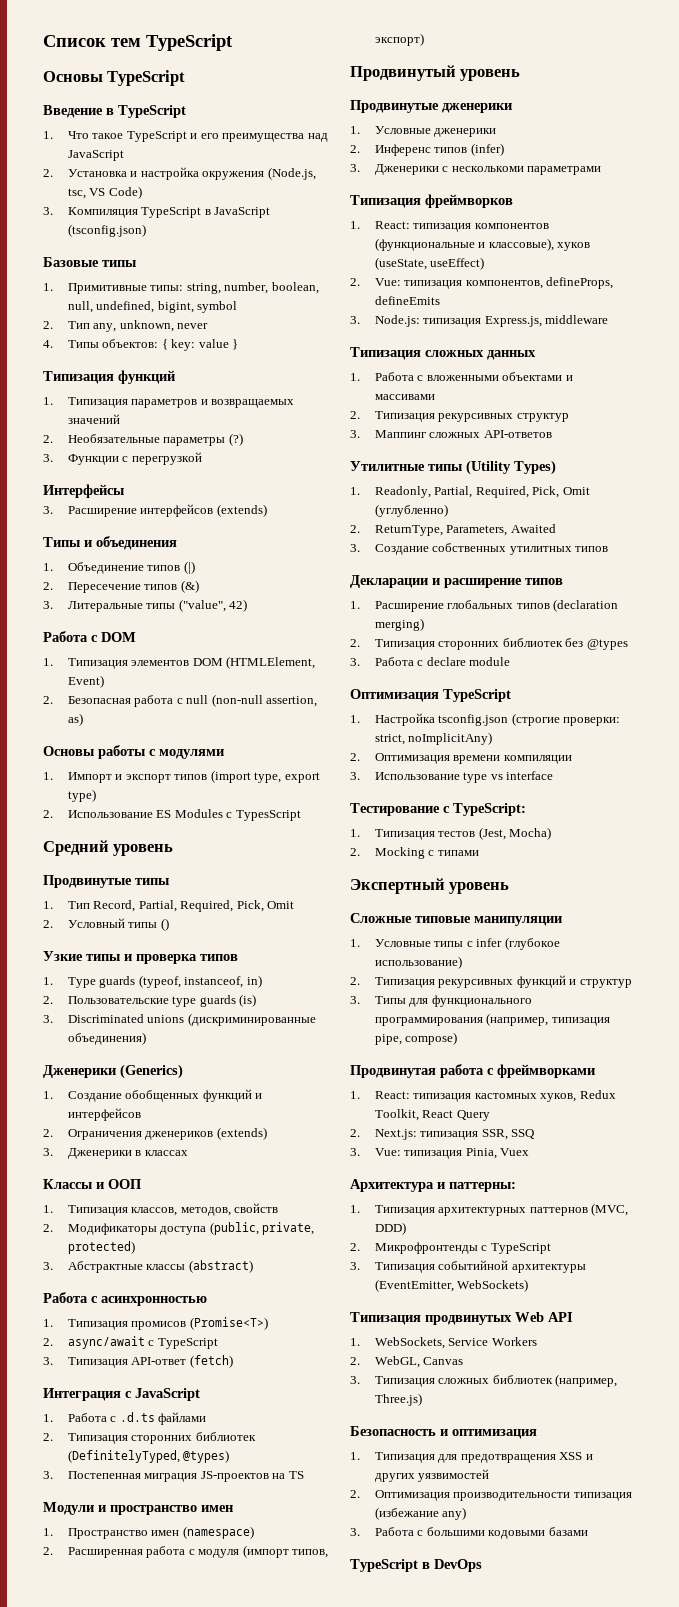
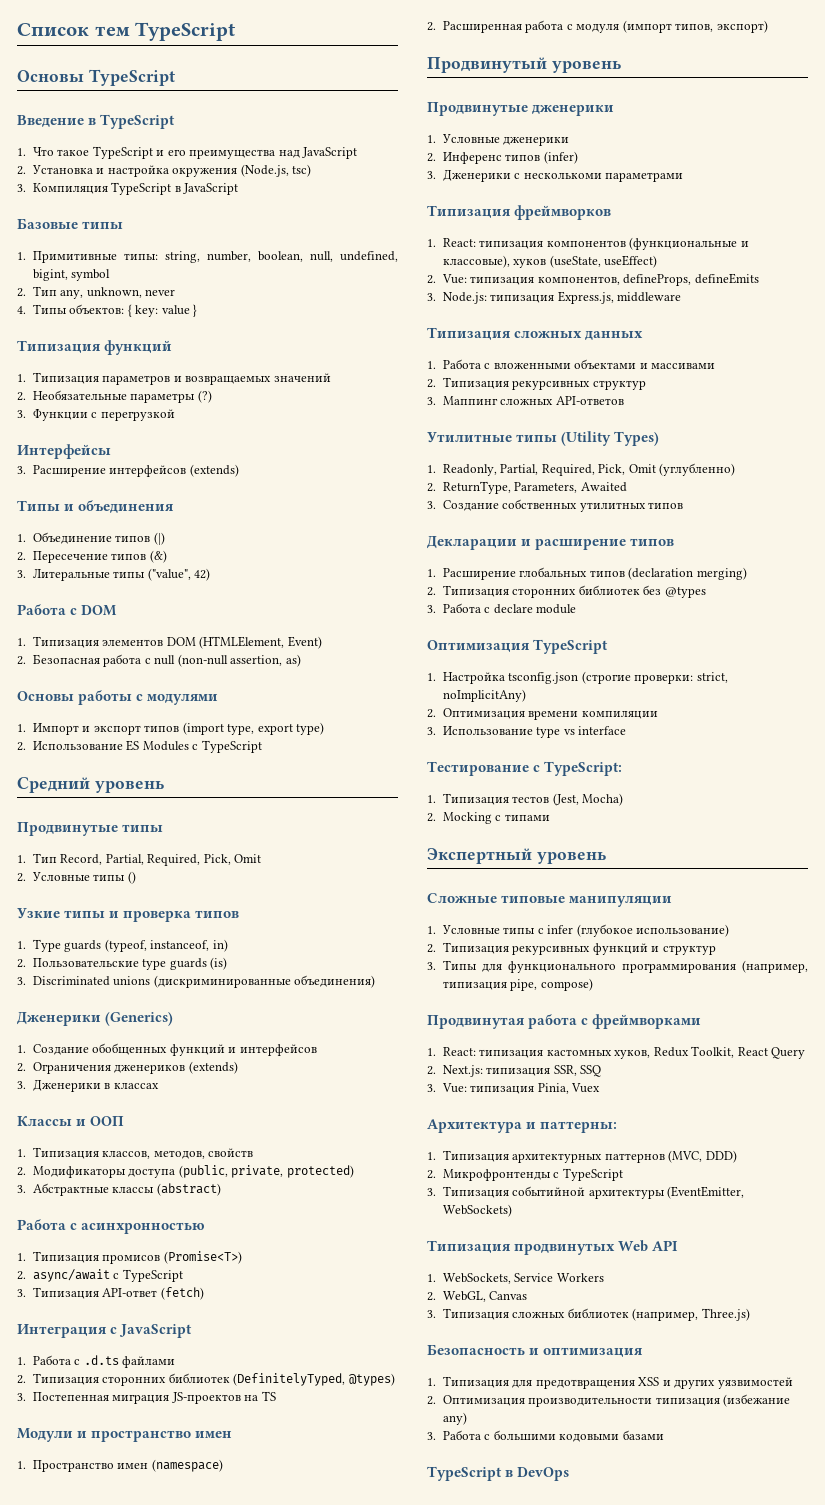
- 2. Установка и настройка окружения (Node.js, tsc, VS Code)
+ 2. Установка и настройка окружения (Node.js, tsc)
- 3. Компиляция TypeScript в JavaScript (tsconfig.json)
+ 3. Компиляция TypeScript в JavaScript
- 2. Использование ES Modules с TypesScript
+ 2. Использование ES Modules с TypeScript
- 2. Условный типы ()
+ 2. Условные типы ()

